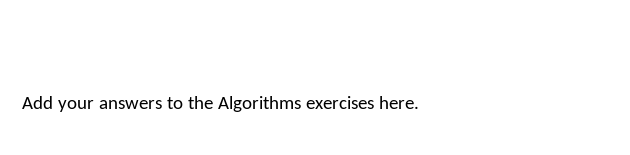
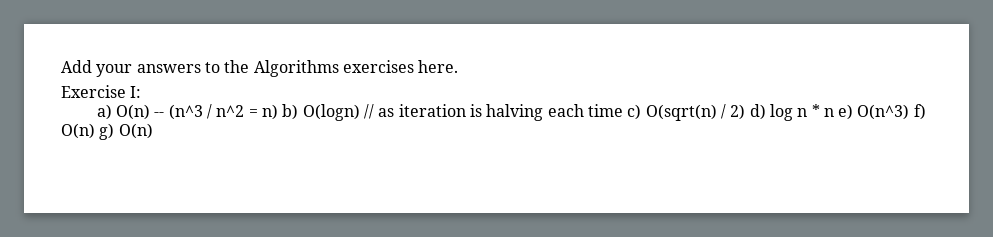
+ Exercise I:
+ a) O(n) -- (n^3 / n^2 = n) b) O(logn) // as iteration is halving each time c) O(sqrt(n) / 2) d) log n * n e) O(n^3) f) O(n) g) O(n)

